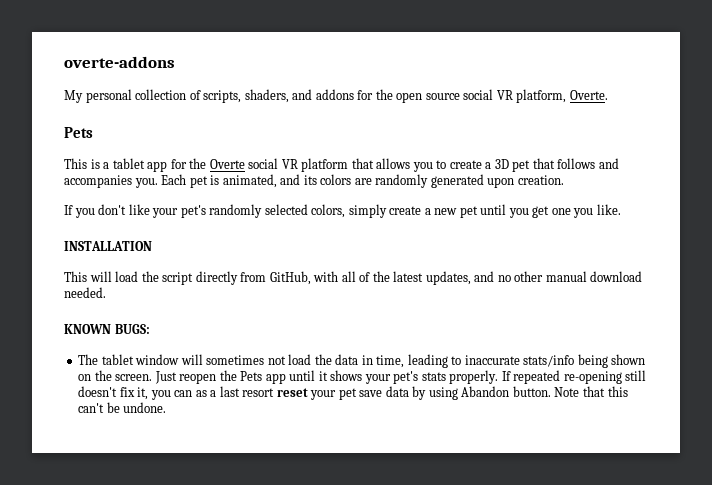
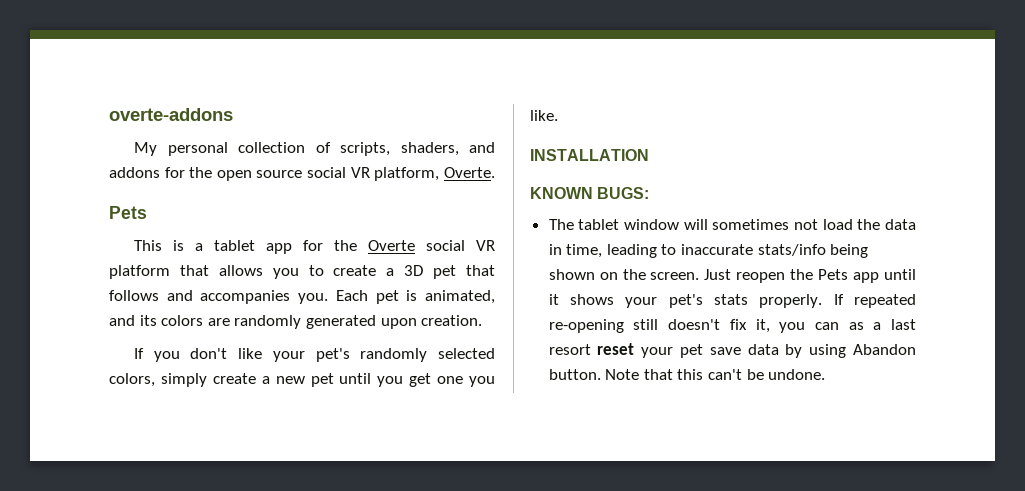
- This will load the script directly from GitHub, with all of the latest updates, and no other manual download needed.

